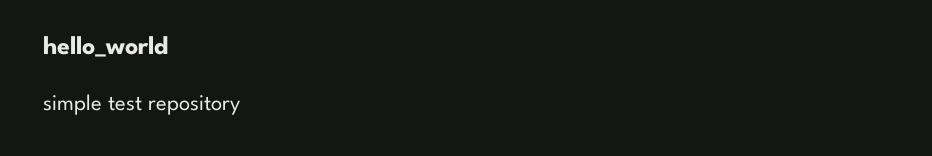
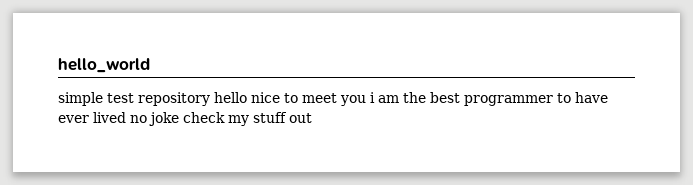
- simple test repository
+ simple test repository hello nice to meet you i am the best programmer to have ever lived no joke check my stuff out

